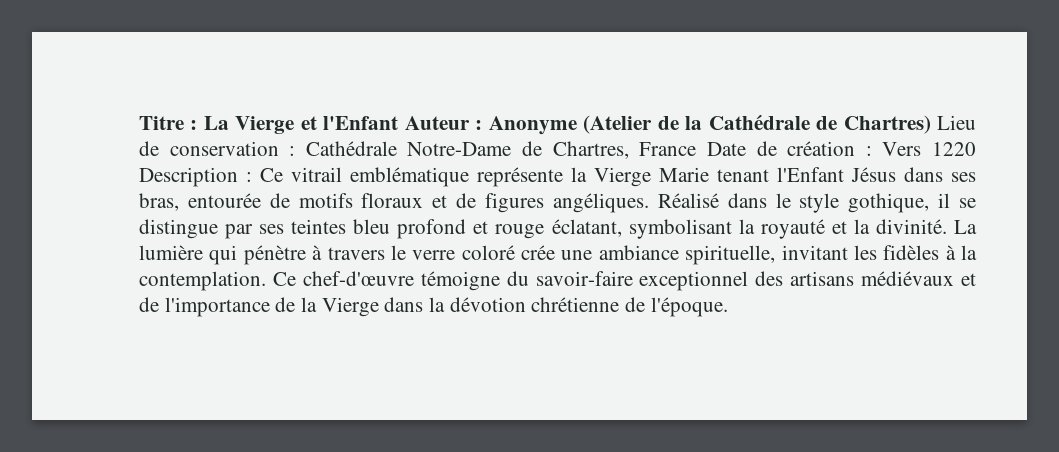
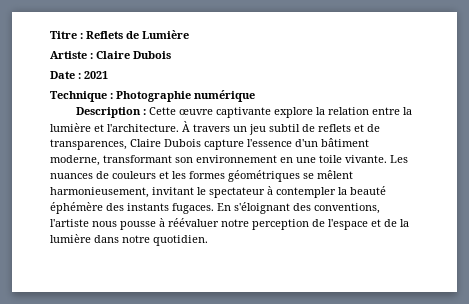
- Titre : La Vierge et l'Enfant Auteur : Anonyme (Atelier de la Cathédrale de Chartres) Lieu de conservation : Cathédrale Notre-Dame de Chartres, France Date de création : Vers 1220 Description : Ce vitrail emblématique représente la Vierge Marie tenant l'Enfant Jésus dans ses bras, entourée de motifs floraux et de figures angéliques. Réalisé dans le style gothique, il se distingue par ses teintes bleu profond et rouge éclatant, symbolisant la royauté et la divinité. La lumière qui pénètre à travers le verre coloré crée une ambiance spirituelle, invitant les fidèles à la contemplation. Ce chef-d'œuvre témoigne du savoir-faire exceptionnel des artisans médiévaux et de l'importance de la Vierge dans la dévotion chrétienne de l'époque.
+ Titre : Reflets de Lumière
+ Artiste : Claire Dubois
+ Date : 2021
+ Technique : Photographie numérique
+ Description : Cette œuvre captivante explore la relation entre la lumière et l'architecture. À travers un jeu subtil de reflets et de transparences, Claire Dubois capture l'essence d'un bâtiment moderne, transformant son environnement en une toile vivante. Les nuances de couleurs et les formes géométriques se mêlent harmonieusement, invitant le spectateur à contempler la beauté éphémère des instants fugaces. En s'éloignant des conventions, l'artiste nous pousse à réévaluer notre perception de l'espace et de la lumière dans notre quotidien.

